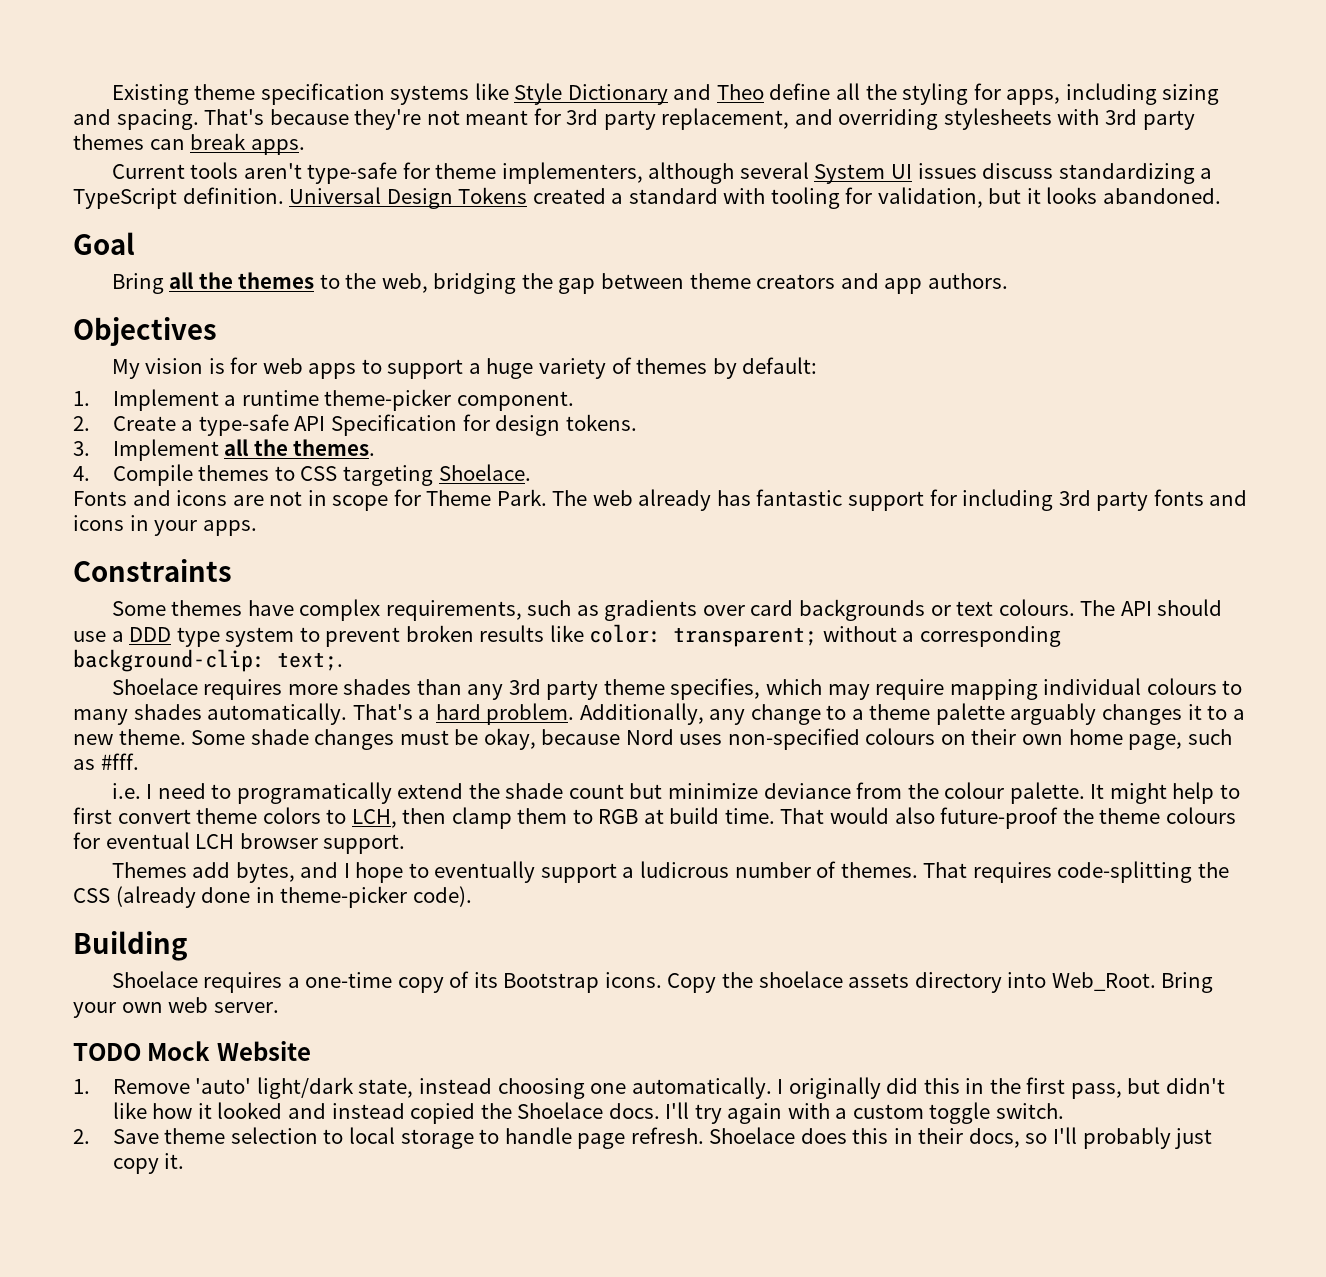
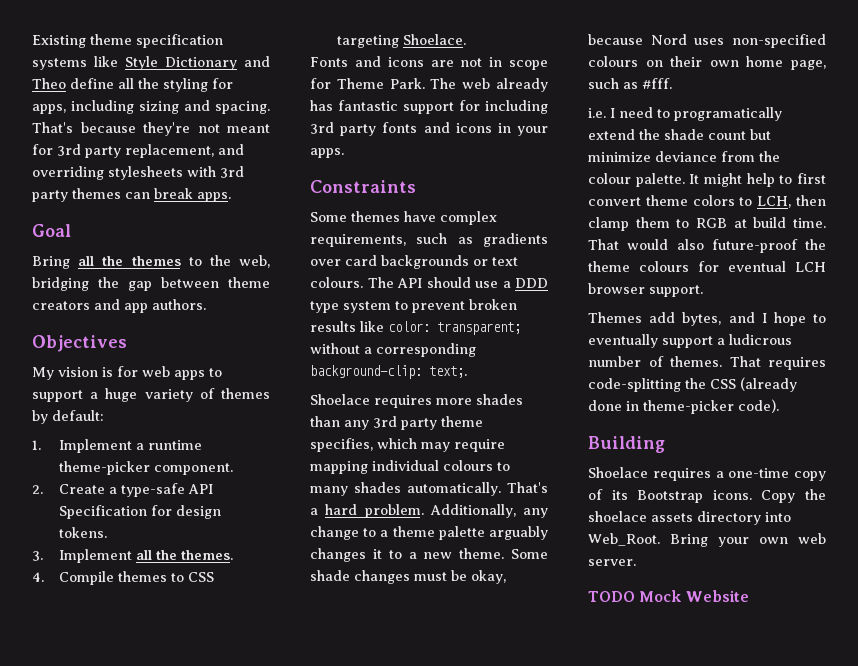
- Current tools aren't type-safe for theme implementers, although several System UI issues discuss standardizing a TypeScript definition. Universal Design Tokens created a standard with tooling for validation, but it looks abandoned.
- 1. Remove 'auto' light/dark state, instead choosing one automatically. I originally did this in the first pass, but didn't like how it looked and instead copied the Shoelace docs. I'll try again with a custom toggle switch.
- 2. Save theme selection to local storage to handle page refresh. Shoelace does this in their docs, so I'll probably just copy it.

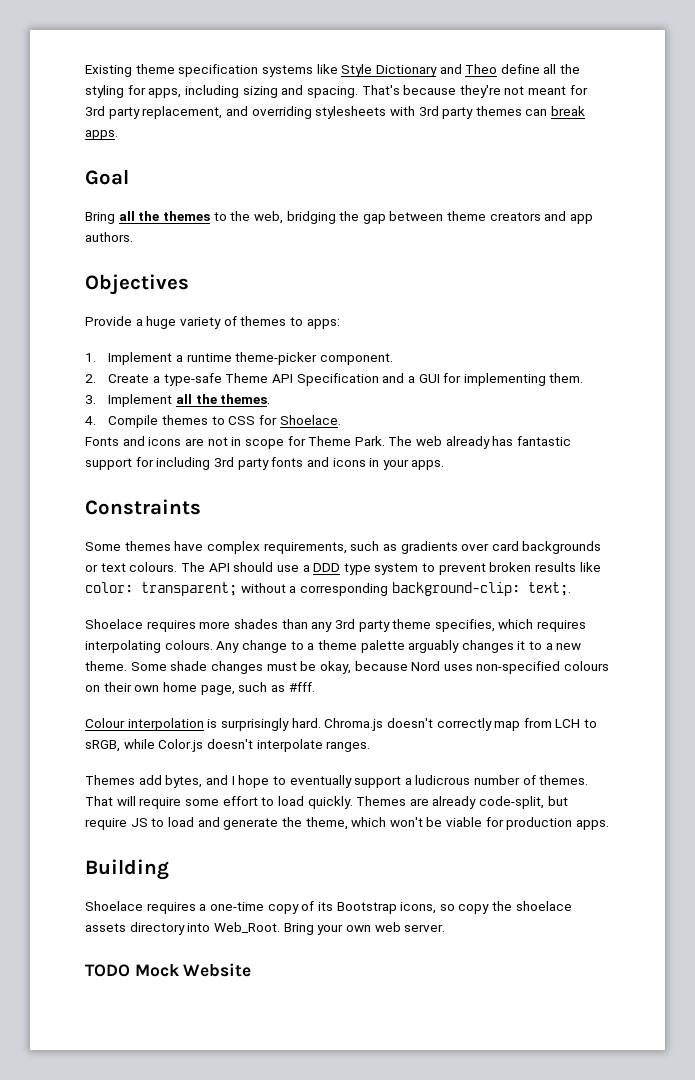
- My vision is for web apps to support a huge variety of themes by default:
+ Provide a huge variety of themes to apps:
- 2. Create a type-safe API Specification for design tokens.
+ 2. Create a type-safe Theme API Specification and a GUI for implementing them.
- 4. Compile themes to CSS targeting Shoelace.
+ 4. Compile themes to CSS for Shoelace.
- Shoelace requires more shades than any 3rd party theme specifies, which may require mapping individual colours to many shades automatically. That's a hard problem. Additionally, any change to a theme palette arguably changes it to a new theme.
+ Shoelace requires more shades than any 3rd party theme specifies, which requires interpolating colours. Any change to a theme palette arguably changes it to a new theme.
- i.e. I need to programatically extend the shade count but minimize deviance from the colour palette. It might help to first convert theme colors to LCH, then clamp them to RGB at build time. That would also future-proof the theme colours for eventual LCH browser support.
+ Colour interpolation is surprisingly hard. Chroma.js doesn't correctly map from LCH to sRGB, while Color.js doesn't interpolate ranges.
- That requires code-splitting the CSS (already done in theme-picker code).
+ That will require some effort to load quickly. Themes are already code-split, but require JS to load and generate the theme, which won't be viable for production apps.
- Shoelace requires a one-time copy of its Bootstrap icons. Copy the shoelace assets directory into Web_Root.
+ Shoelace requires a one-time copy of its Bootstrap icons, so copy the shoelace assets directory into Web_Root.

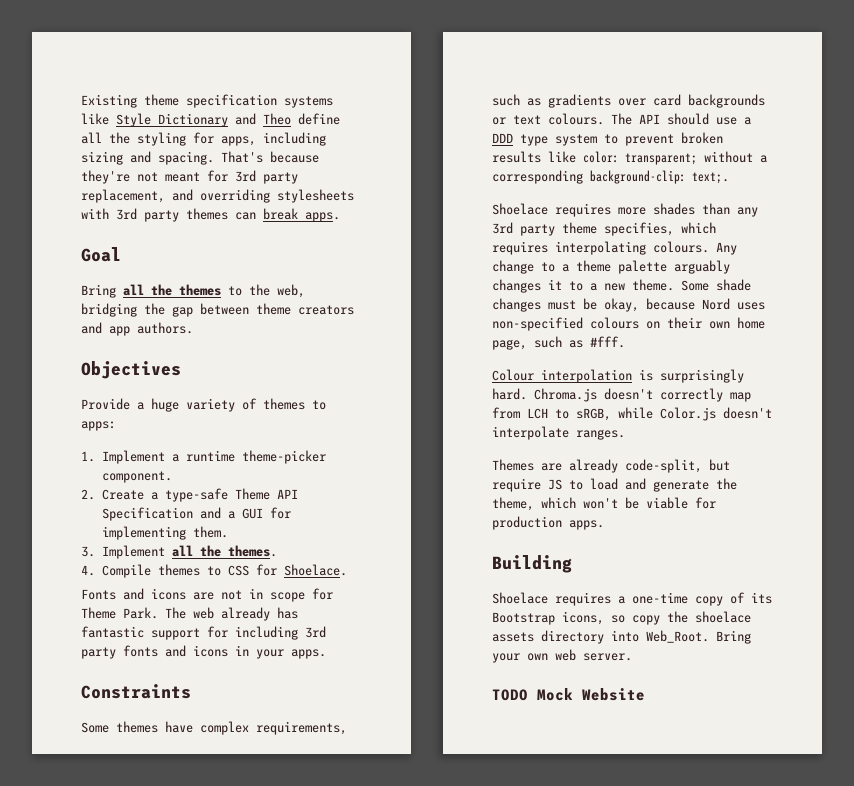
- Themes add bytes, and I hope to eventually support a ludicrous number of themes. That will require some effort to load quickly. Themes are already code-split, but require JS to load and generate the theme, which won't be viable for production apps.
+ Themes are already code-split, but require JS to load and generate the theme, which won't be viable for production apps.

